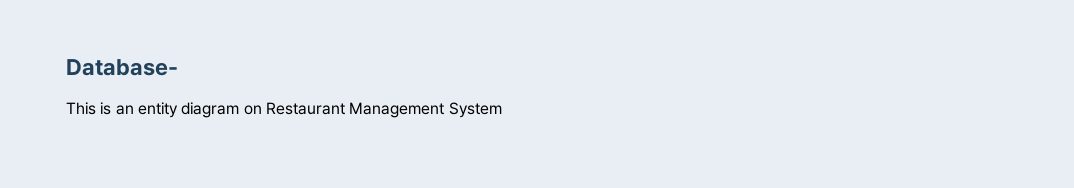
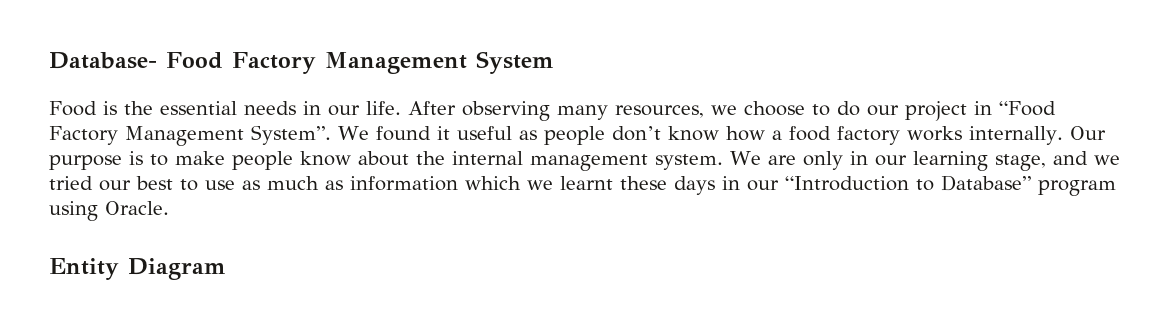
- Database-
- This is an entity diagram on Restaurant Management System
+ Database- Food Factory Management System
+ Food is the essential needs in our life. After observing many resources, we choose to do our project in “Food Factory Management System”. We found it useful as people don’t know how a food factory works internally. Our purpose is to make people know about the internal management system. We are only in our learning stage, and we tried our best to use as much as information which we learnt these days in our “Introduction to Database” program using Oracle.
+ Entity Diagram

